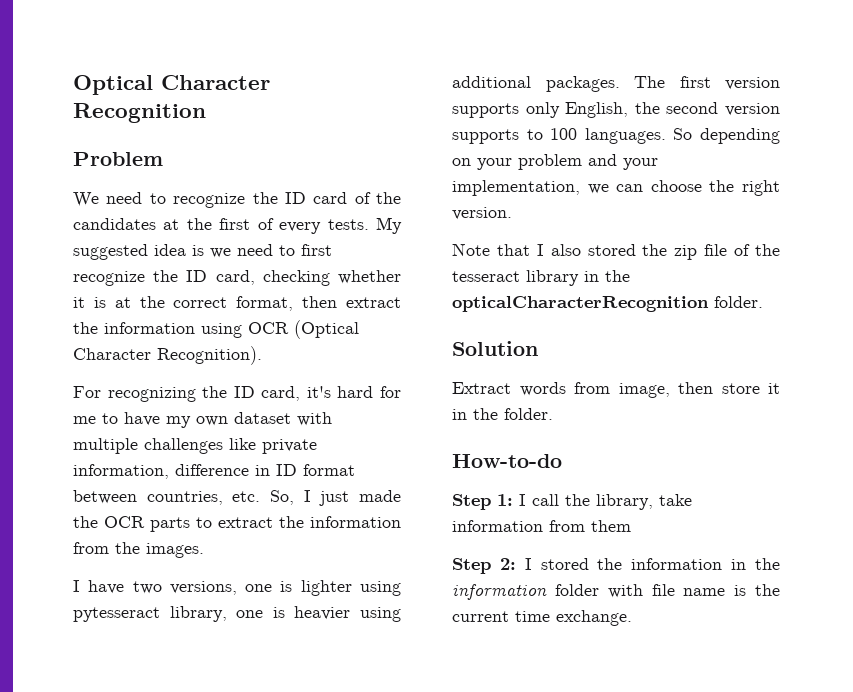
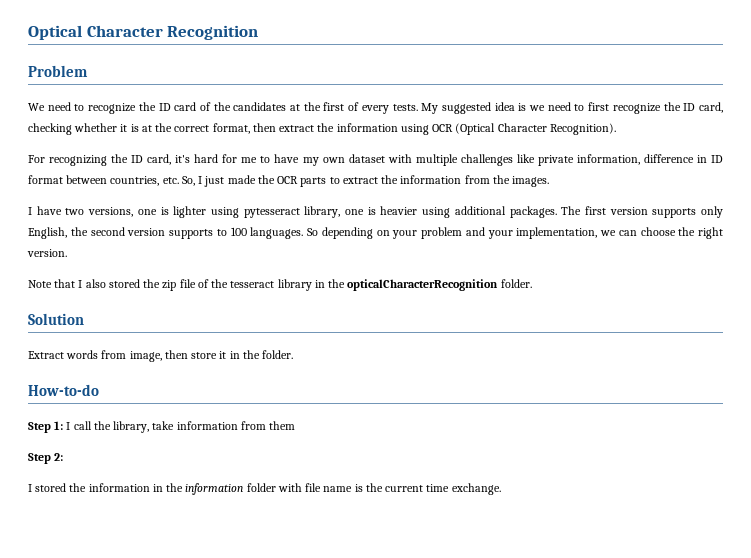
- Step 2: I stored the information in the information folder with file name is the current time exchange.
+ Step 2:
+ I stored the information in the information folder with file name is the current time exchange.

